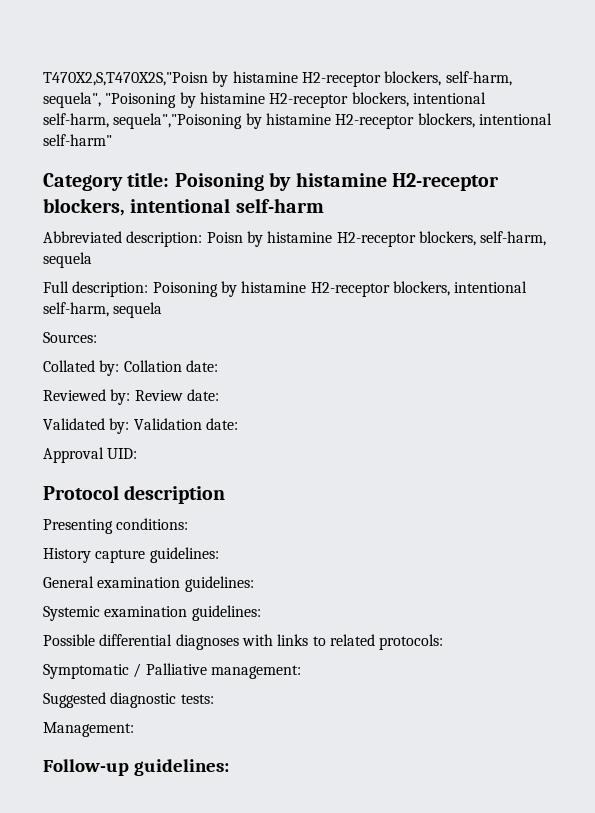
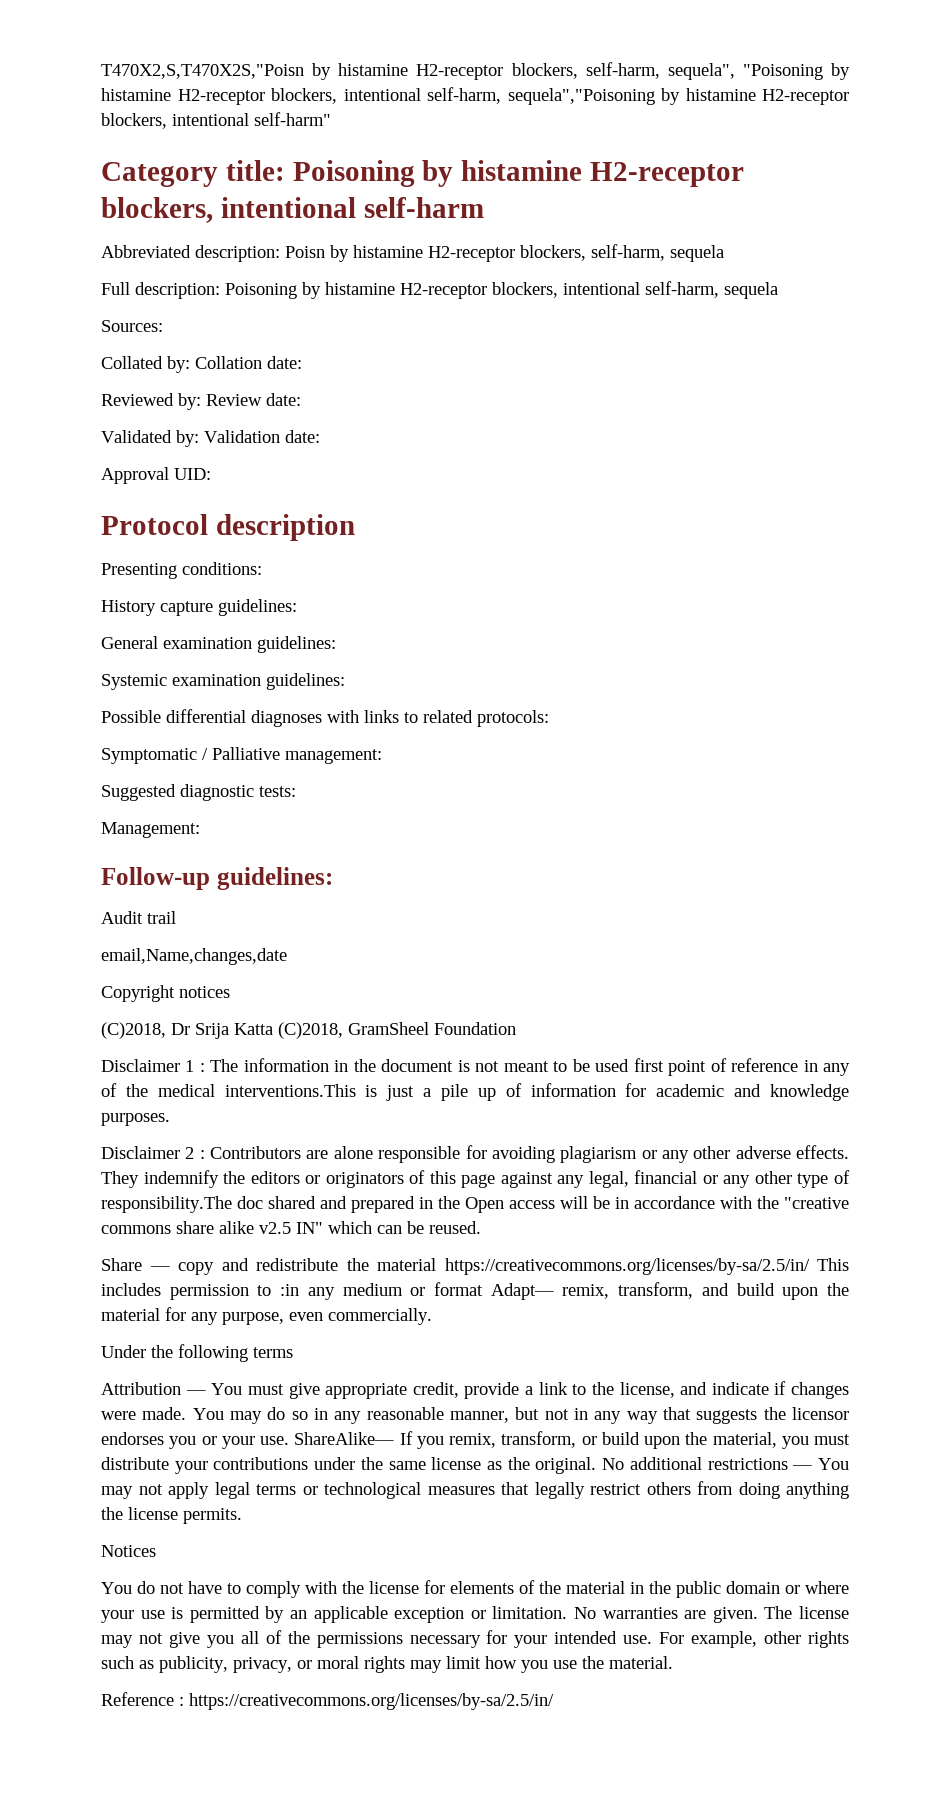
+ Audit trail
+ email,Name,changes,date
+ Copyright notices
+ (C)2018, Dr Srija Katta (C)2018, GramSheel Foundation
+ Disclaimer 1 : The information in the document is not meant to be used first point of reference in any of the medical interventions.This is just a pile up of information for academic and knowledge purposes.
+ Disclaimer 2 : Contributors are alone responsible for avoiding plagiarism or any other adverse effects. They indemnify the editors or originators of this page against any legal, financial or any other type of responsibility.The doc shared and prepared in the Open access will be in accordance with the "creative commons share alike v2.5 IN" which can be reused.
+ Share — copy and redistribute the material https://creativecommons.org/licenses/by-sa/2.5/in/ This includes permission to :in any medium or format Adapt— remix, transform, and build upon the material for any purpose, even commercially.
+ Under the following terms
+ Attribution — You must give appropriate credit, provide a link to the license, and indicate if changes were made. You may do so in any reasonable manner, but not in any way that suggests the licensor endorses you or your use. ShareAlike— If you remix, transform, or build upon the material, you must distribute your contributions under the same license as the original. No additional restrictions — You may not apply legal terms or technological measures that legally restrict others from doing anything the license permits.
+ Notices
+ You do not have to comply with the license for elements of the material in the public domain or where your use is permitted by an applicable exception or limitation. No warranties are given. The license may not give you all of the permissions necessary for your intended use. For example, other rights such as publicity, privacy, or moral rights may limit how you use the material.
+ Reference : https://creativecommons.org/licenses/by-sa/2.5/in/

